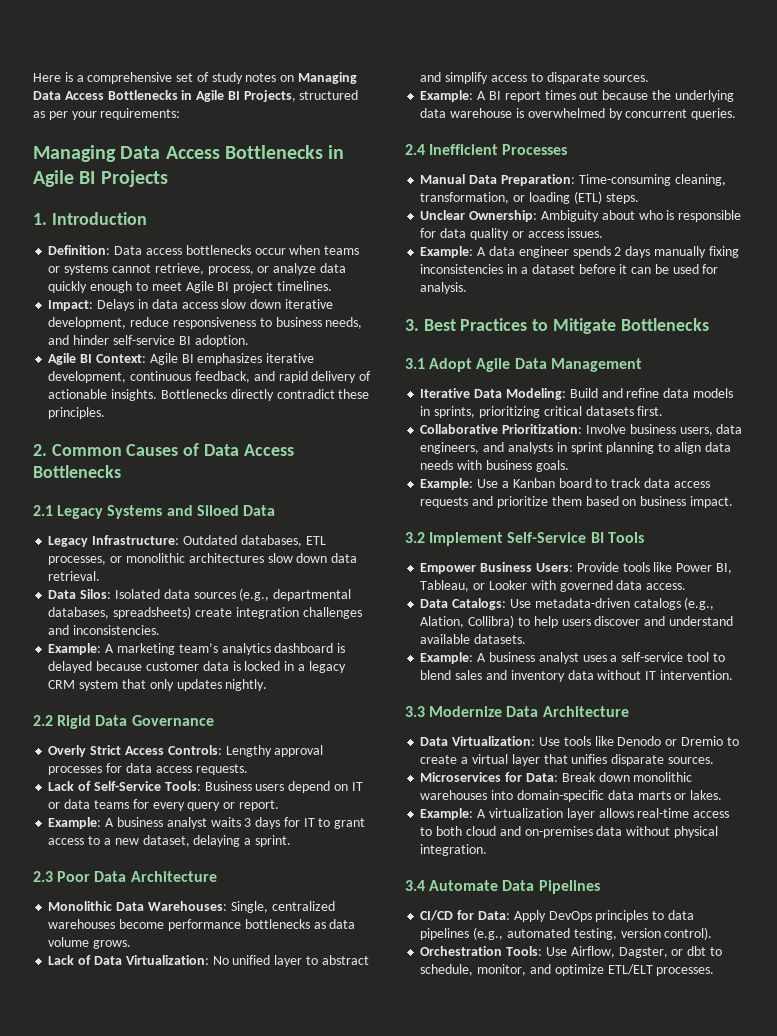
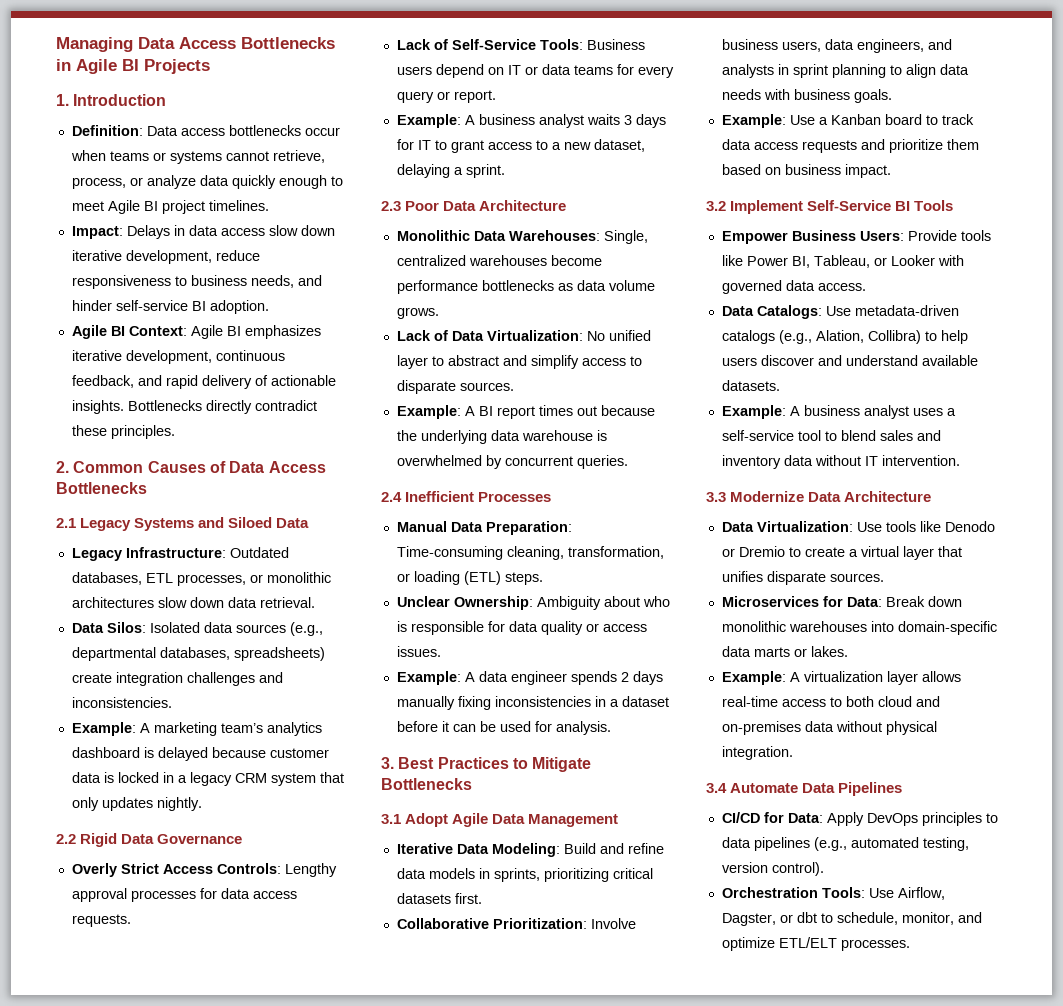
- Here is a comprehensive set of study notes on Managing Data Access Bottlenecks in Agile BI Projects, structured as per your requirements:

